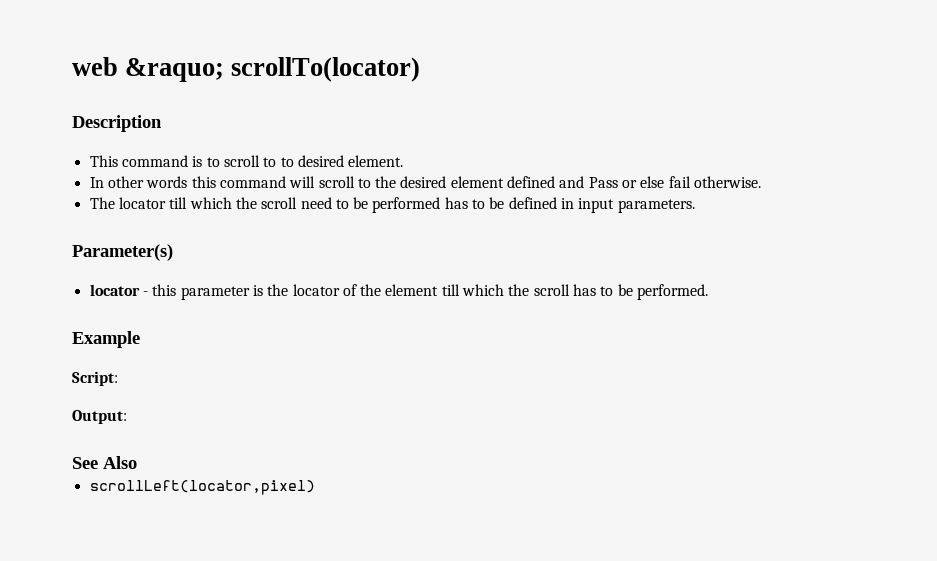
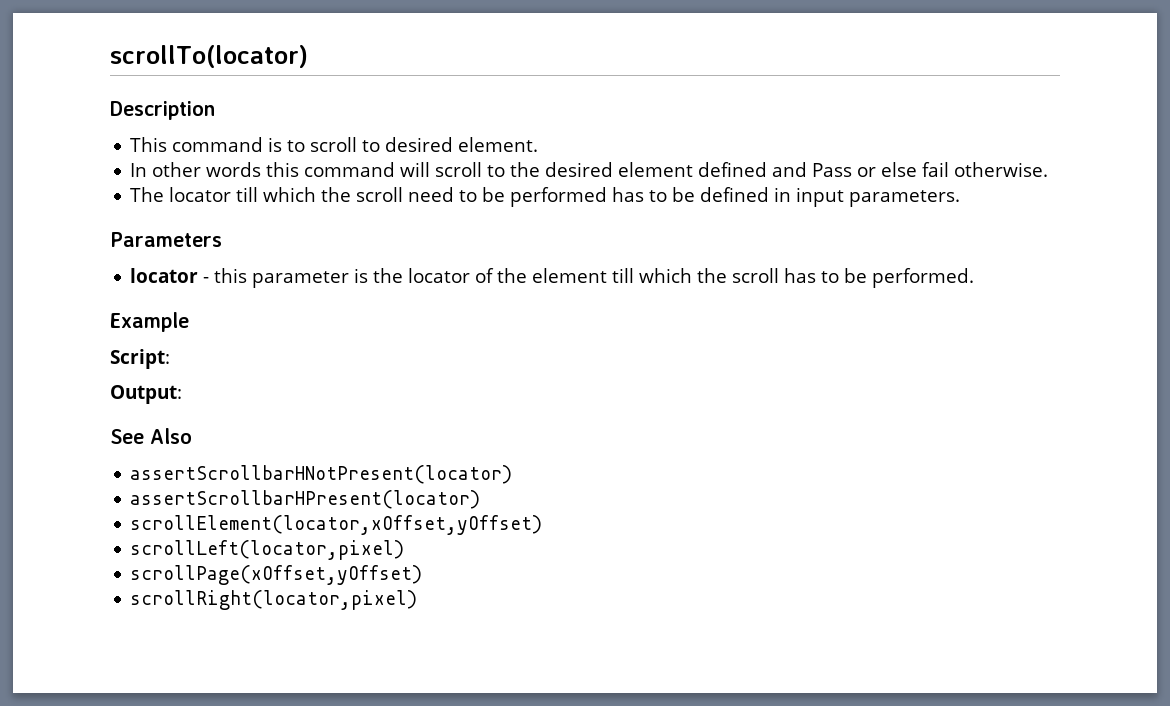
- web &raquo; scrollTo(locator)
+ scrollTo(locator)
- This command is to scroll to to desired element.
+ This command is to scroll to desired element.
- Parameter(s)
+ Parameters
+ assertScrollbarHNotPresent(locator)
+ assertScrollbarHPresent(locator)
+ scrollElement(locator,xOffset,yOffset)
+ scrollPage(xOffset,yOffset)
+ scrollRight(locator,pixel)

